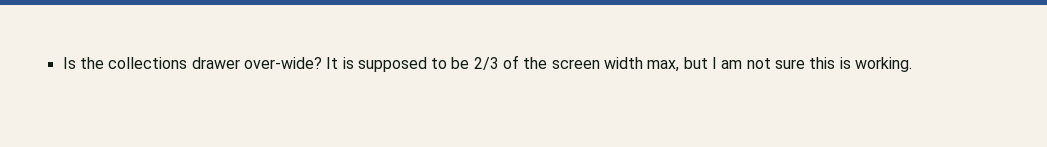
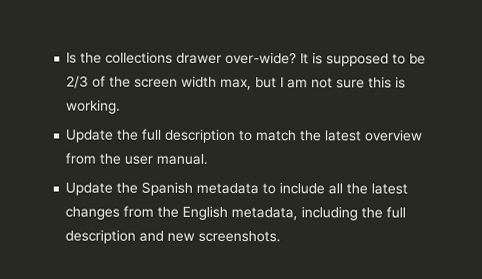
+ Update the full description to match the latest overview from the user manual.
+ Update the Spanish metadata to include all the latest changes from the English metadata, including the full description and new screenshots.

